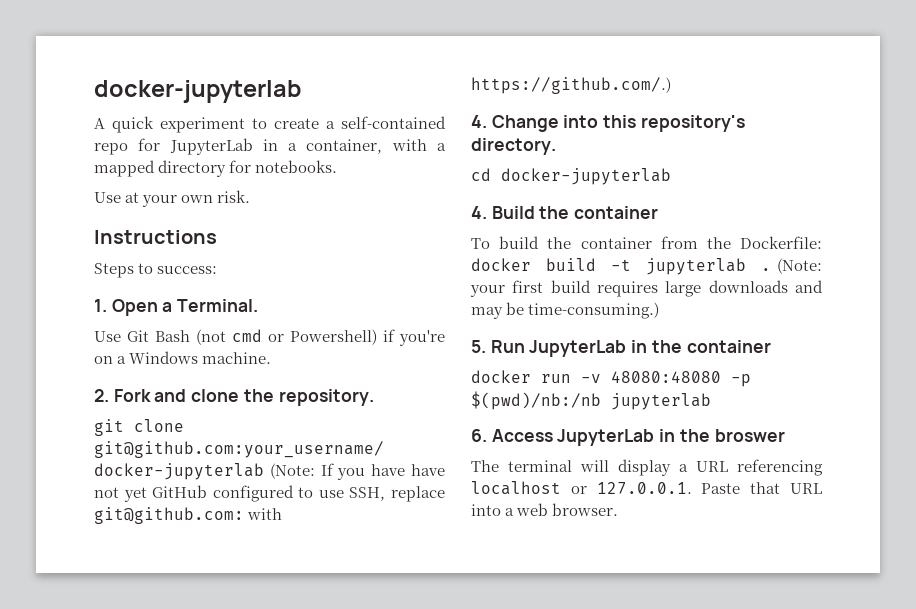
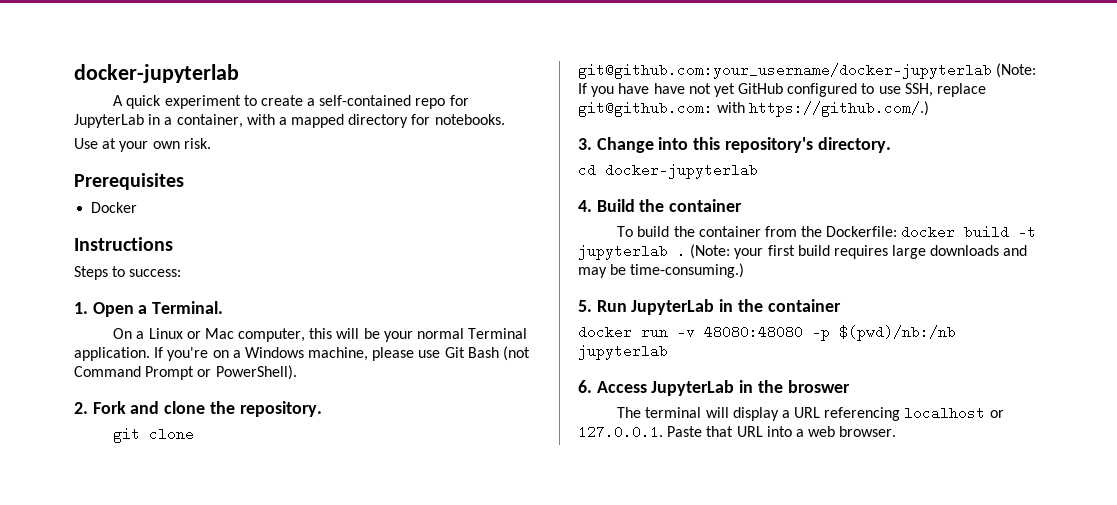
+ Prerequisites
+ Docker
- Use Git Bash (not cmd or Powershell) if you're on a Windows machine.
+ On a Linux or Mac computer, this will be your normal Terminal application. If you're on a Windows machine, please use Git Bash (not Command Prompt or PowerShell).
- 4. Change into this repository's directory.
+ 3. Change into this repository's directory.

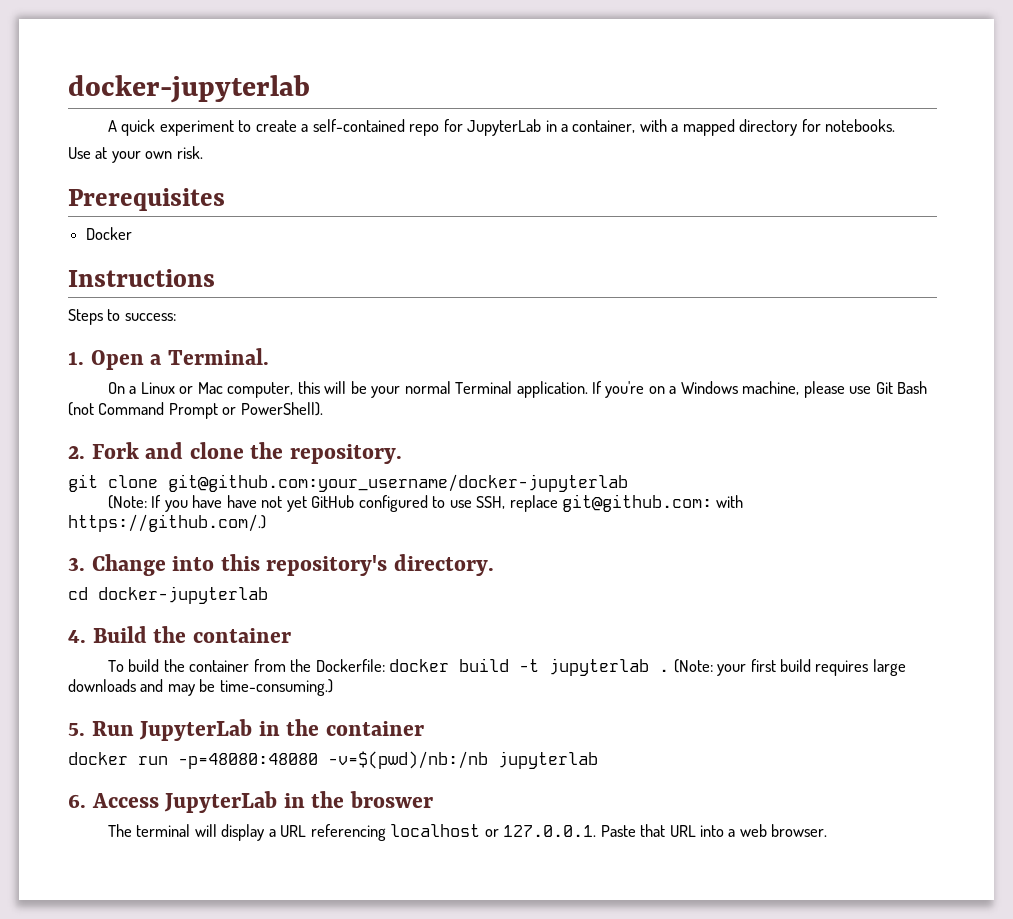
- git clone git@github.com:your_username/docker-jupyterlab (Note: If you have have not yet GitHub configured to use SSH, replace git@github.com: with https://github.com/.)
+ git clone git@github.com:your_username/docker-jupyterlab
+ (Note: If you have have not yet GitHub configured to use SSH, replace git@github.com: with https://github.com/.)
- docker run -v 48080:48080 -p $(pwd)/nb:/nb jupyterlab
+ docker run -p=48080:48080 -v=$(pwd)/nb:/nb jupyterlab

